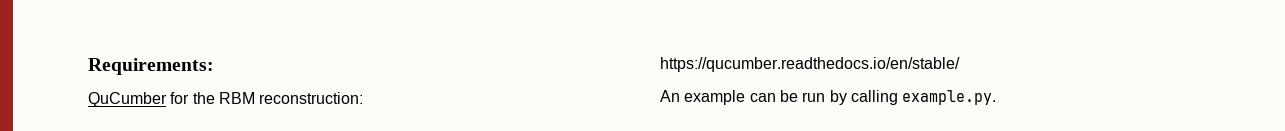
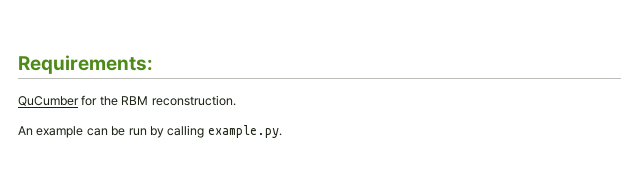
- QuCumber for the RBM reconstruction: https://qucumber.readthedocs.io/en/stable/
+ QuCumber for the RBM reconstruction.

